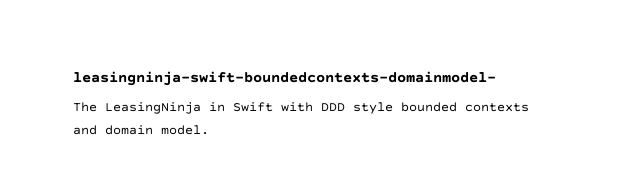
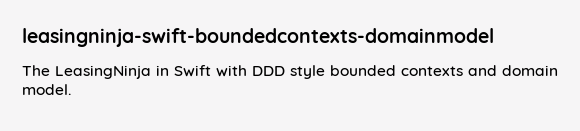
- leasingninja-swift-boundedcontexts-domainmodel-
+ leasingninja-swift-boundedcontexts-domainmodel

